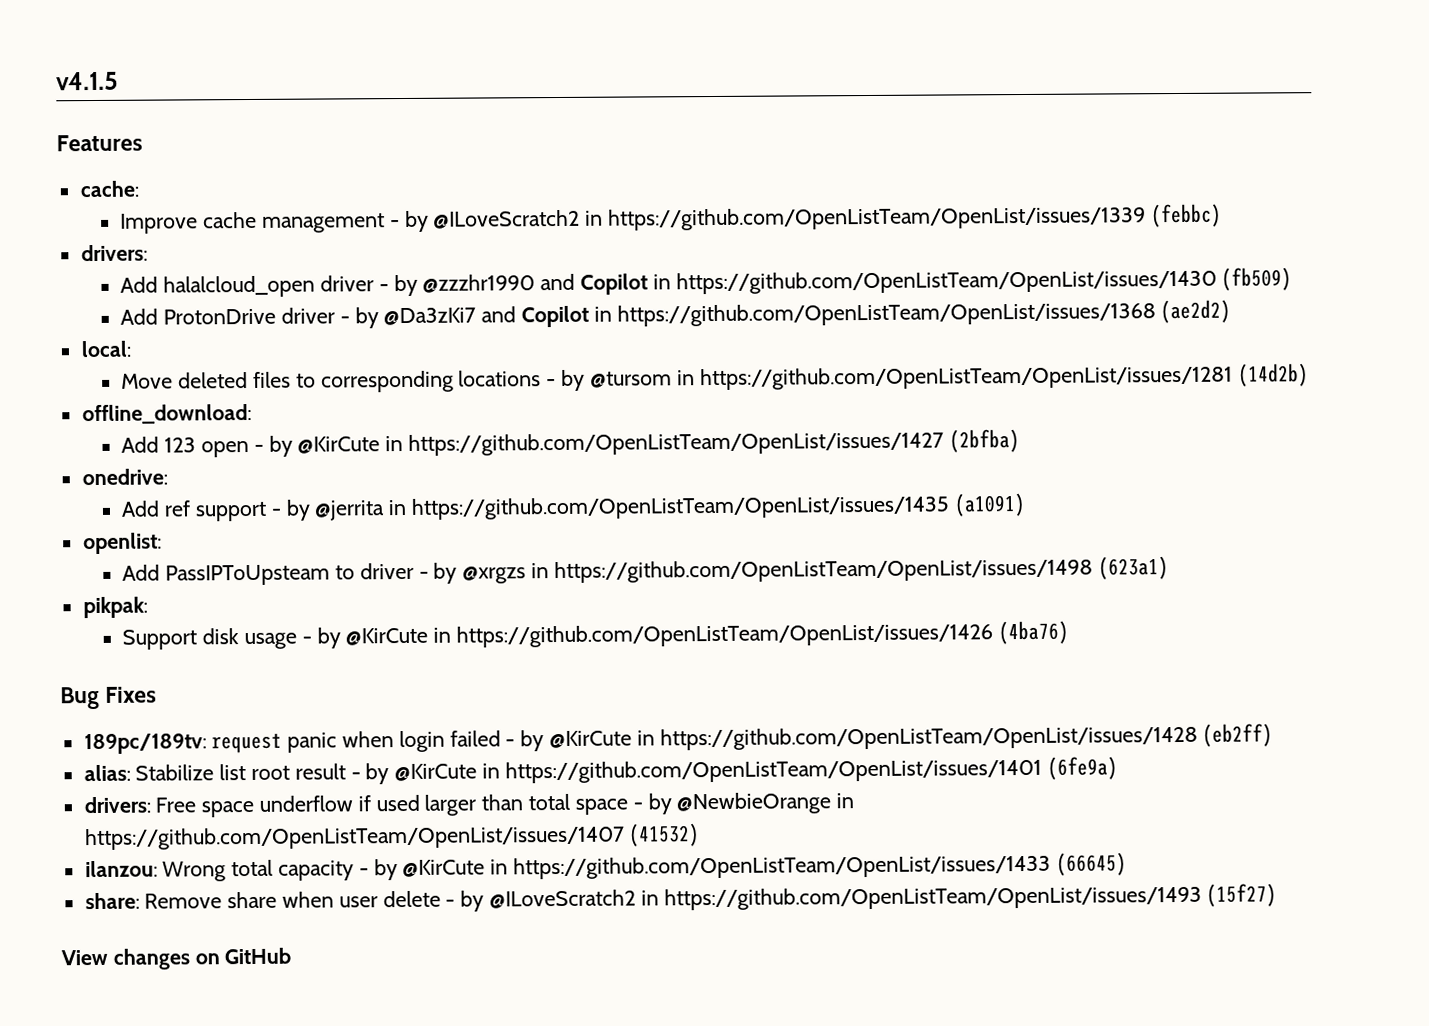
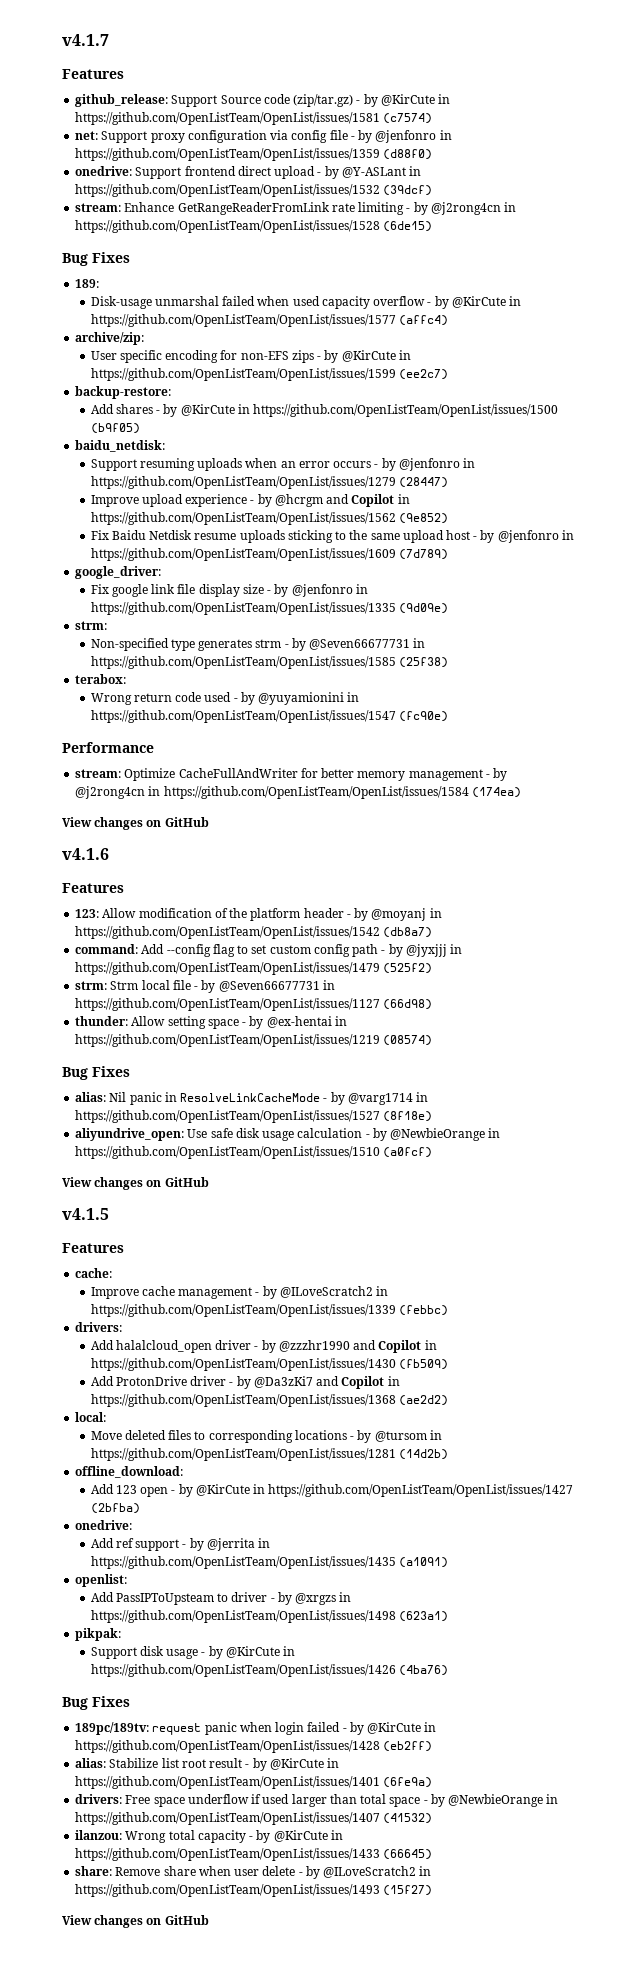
+ v4.1.7
+ Features
+ github_release: Support Source code (zip/tar.gz) - by @KirCute in https://github.com/OpenListTeam/OpenList/issues/1581 (c7574)
+ net: Support proxy configuration via config file - by @jenfonro in https://github.com/OpenListTeam/OpenList/issues/1359 (d88f0)
+ onedrive: Support frontend direct upload - by @Y-ASLant in https://github.com/OpenListTeam/OpenList/issues/1532 (39dcf)
+ stream: Enhance GetRangeReaderFromLink rate limiting - by @j2rong4cn in https://github.com/OpenListTeam/OpenList/issues/1528 (6de15)
+ Bug Fixes
+ 189:
+ Disk-usage unmarshal failed when used capacity overflow - by @KirCute in https://github.com/OpenListTeam/OpenList/issues/1577 (affc4)
+ archive/zip:
+ User specific encoding for non-EFS zips - by @KirCute in https://github.com/OpenListTeam/OpenList/issues/1599 (ee2c7)
+ backup-restore:
+ Add shares - by @KirCute in https://github.com/OpenListTeam/OpenList/issues/1500 (b9f05)
+ baidu_netdisk:
+ Support resuming uploads when an error occurs - by @jenfonro in https://github.com/OpenListTeam/OpenList/issues/1279 (28447)
+ Improve upload experience - by @hcrgm and Copilot in https://github.com/OpenListTeam/OpenList/issues/1562 (9e852)
+ Fix Baidu Netdisk resume uploads sticking to the same upload host - by @jenfonro in https://github.com/OpenListTeam/OpenList/issues/1609 (7d789)
+ google_driver:
+ Fix google link file display size - by @jenfonro in https://github.com/OpenListTeam/OpenList/issues/1335 (9d09e)
+ strm:
+ Non-specified type generates strm - by @Seven66677731 in https://github.com/OpenListTeam/OpenList/issues/1585 (25f38)
+ terabox:
+ Wrong return code used - by @yuyamionini in https://github.com/OpenListTeam/OpenList/issues/1547 (fc90e)
+ Performance
+ stream: Optimize CacheFullAndWriter for better memory management - by @j2rong4cn in https://github.com/OpenListTeam/OpenList/issues/1584 (174ea)
+ View changes on GitHub
+ v4.1.6
+ Features
+ 123: Allow modification of the platform header - by @moyanj in https://github.com/OpenListTeam/OpenList/issues/1542 (db8a7)
+ command: Add --config flag to set custom config path - by @jyxjjj in https://github.com/OpenListTeam/OpenList/issues/1479 (525f2)
+ strm: Strm local file - by @Seven66677731 in https://github.com/OpenListTeam/OpenList/issues/1127 (66d98)
+ thunder: Allow setting space - by @ex-hentai in https://github.com/OpenListTeam/OpenList/issues/1219 (08574)
+ Bug Fixes
+ alias: Nil panic in ResolveLinkCacheMode - by @varg1714 in https://github.com/OpenListTeam/OpenList/issues/1527 (8f18e)
+ aliyundrive_open: Use safe disk usage calculation - by @NewbieOrange in https://github.com/OpenListTeam/OpenList/issues/1510 (a0fcf)
+ View changes on GitHub

